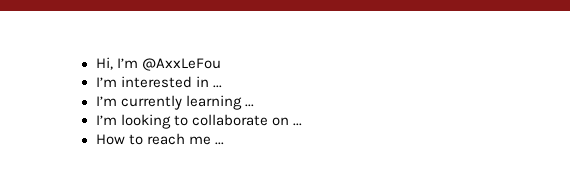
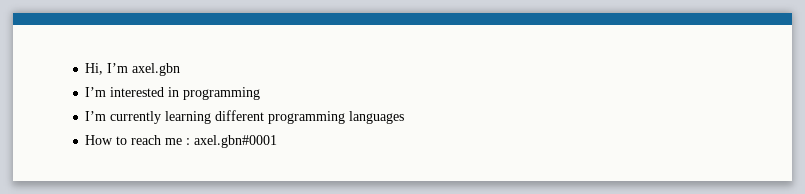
- Hi, I’m @AxxLeFou
+ Hi, I’m axel.gbn
- I’m interested in ...
+ I’m interested in programming
- I’m currently learning ...
- I’m looking to collaborate on ...
+ I’m currently learning different programming languages
- How to reach me ...
+ How to reach me : axel.gbn#0001

